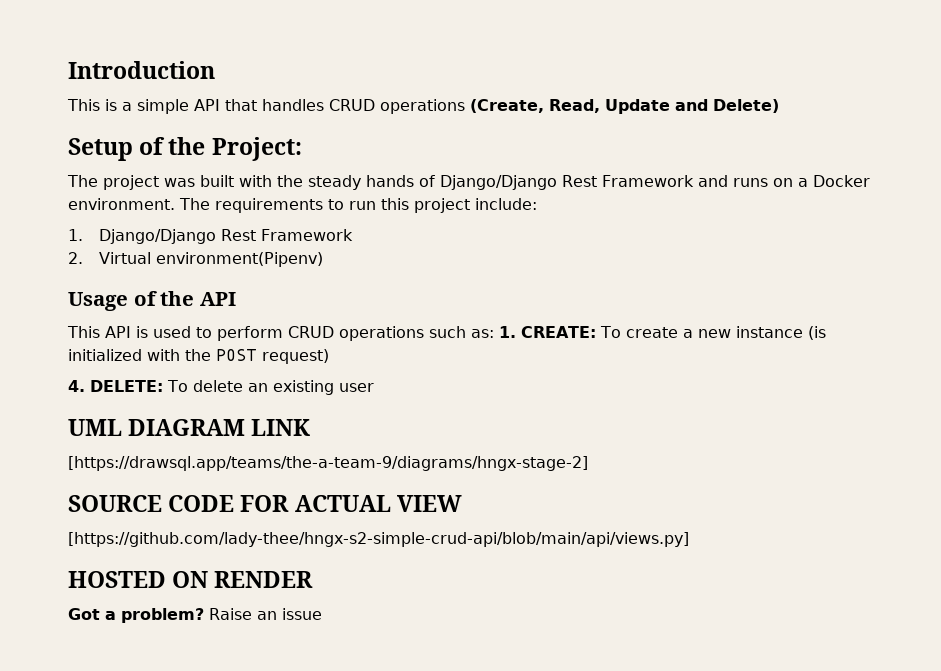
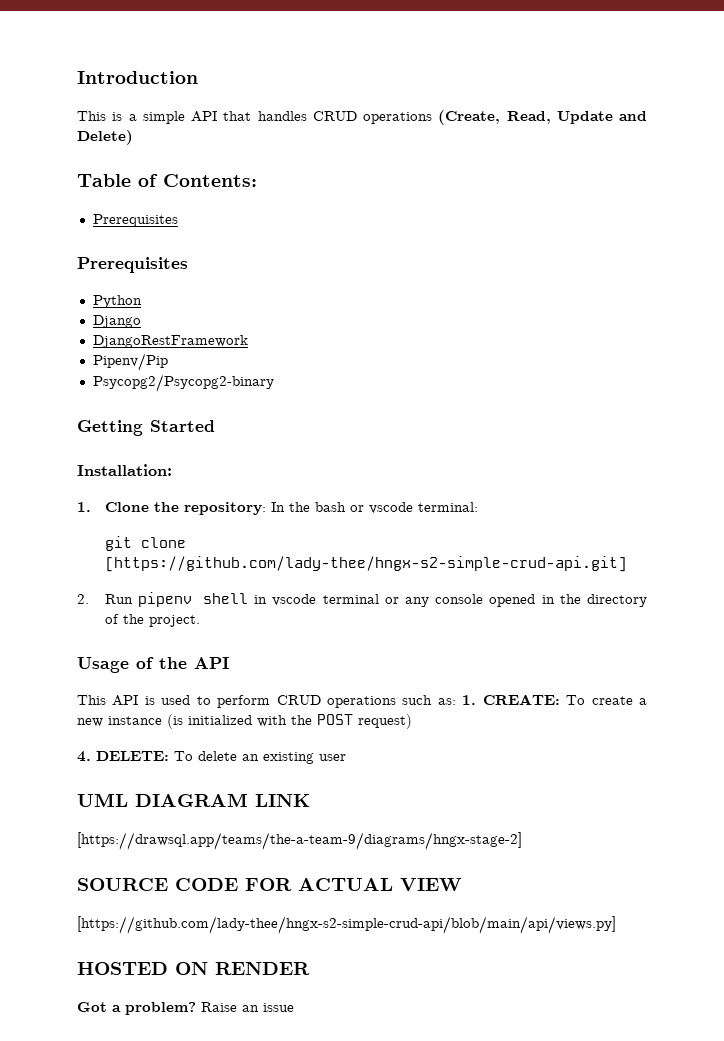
- Setup of the Project:
- The project was built with the steady hands of Django/Django Rest Framework and runs on a Docker environment. The requirements to run this project include:
- 1. Django/Django Rest Framework
- 2. Virtual environment(Pipenv)
+ Table of Contents:
+ Prerequisites
+ Prerequisites
+ Python
+ Django
+ DjangoRestFramework
+ Pipenv/Pip
+ Psycopg2/Psycopg2-binary
+ Getting Started
+ Installation:
+ 1. Clone the repository: In the bash or vscode terminal:
+ git clone [https://github.com/lady-thee/hngx-s2-simple-crud-api.git]
+ 2. Run pipenv shell in vscode terminal or any console opened in the directory of the project.

